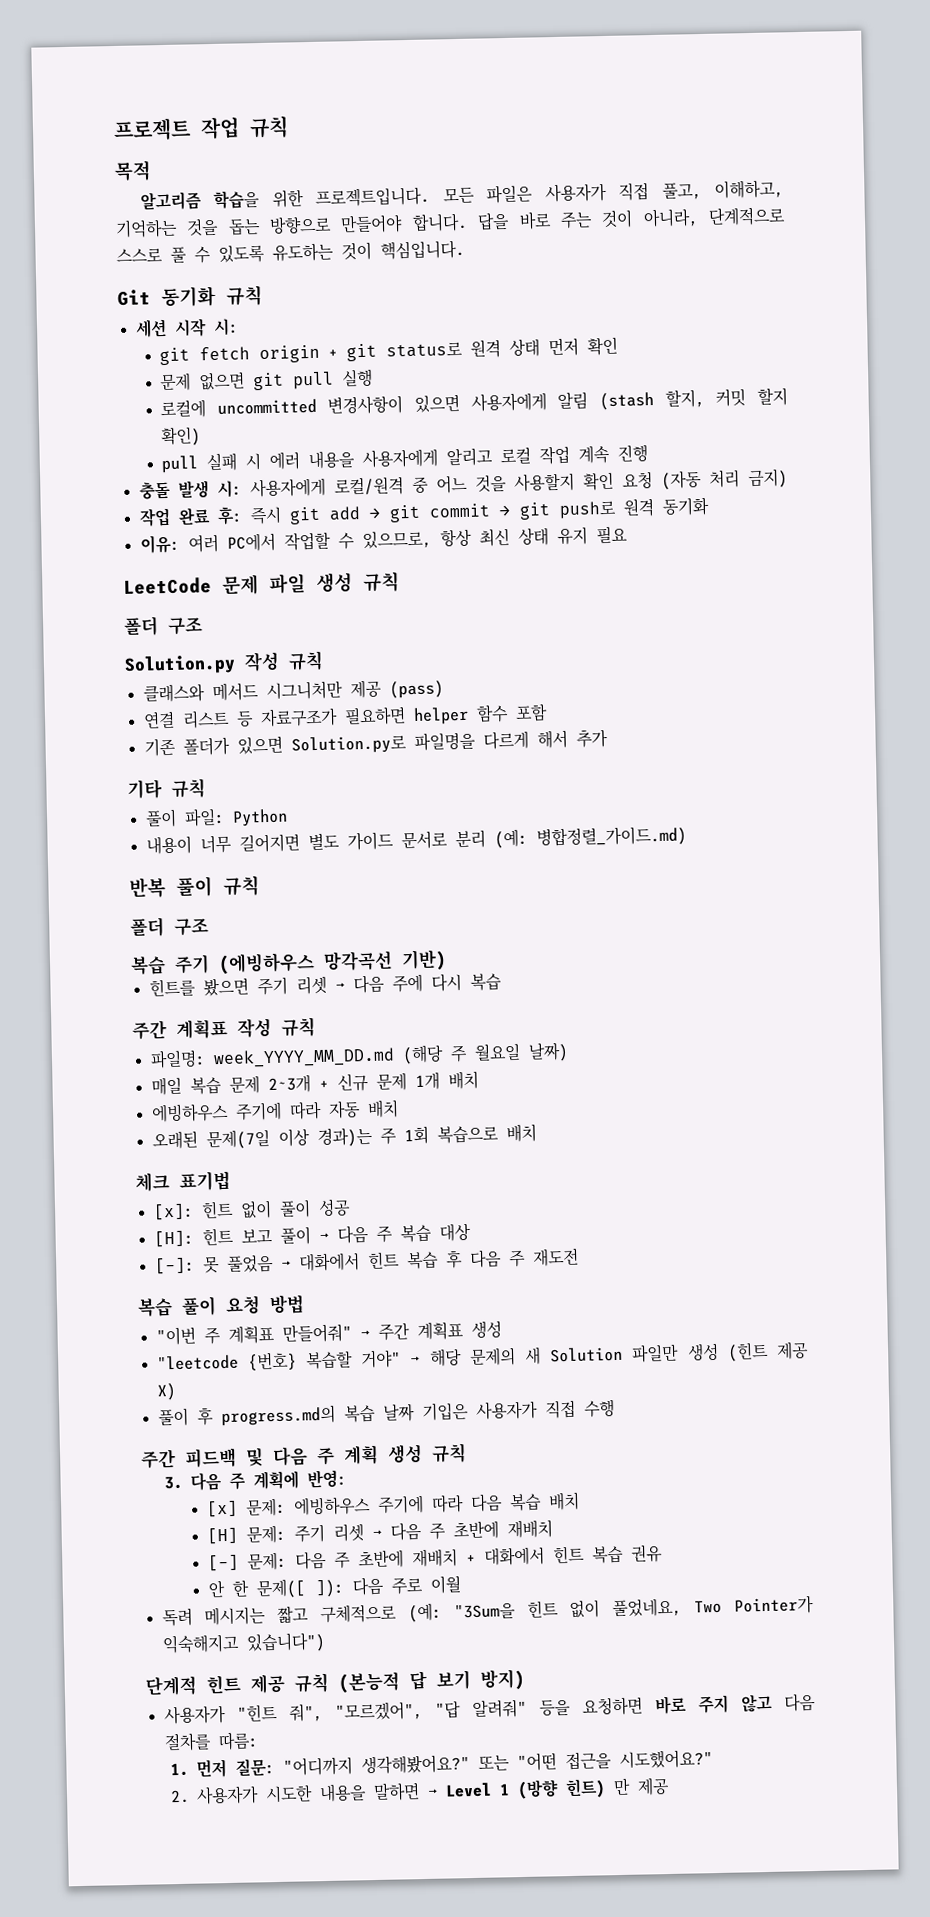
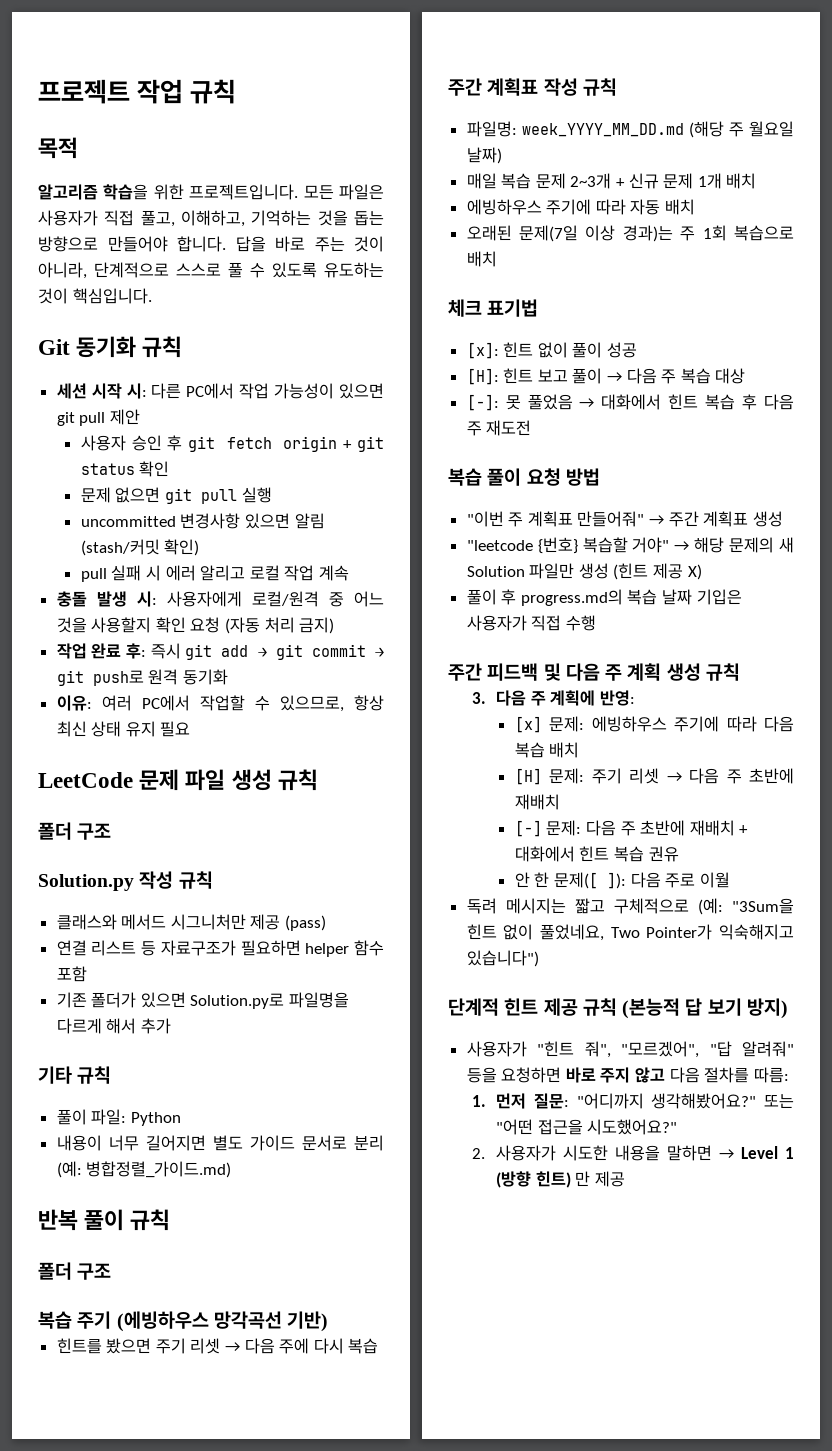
- 세션 시작 시:
- git fetch origin + git status로 원격 상태 먼저 확인
+ 세션 시작 시: 다른 PC에서 작업 가능성이 있으면 git pull 제안
+ 사용자 승인 후 git fetch origin + git status 확인
- 로컬에 uncommitted 변경사항이 있으면 사용자에게 알림 (stash 할지, 커밋 할지 확인)
+ uncommitted 변경사항 있으면 알림 (stash/커밋 확인)
- pull 실패 시 에러 내용을 사용자에게 알리고 로컬 작업 계속 진행
+ pull 실패 시 에러 알리고 로컬 작업 계속

